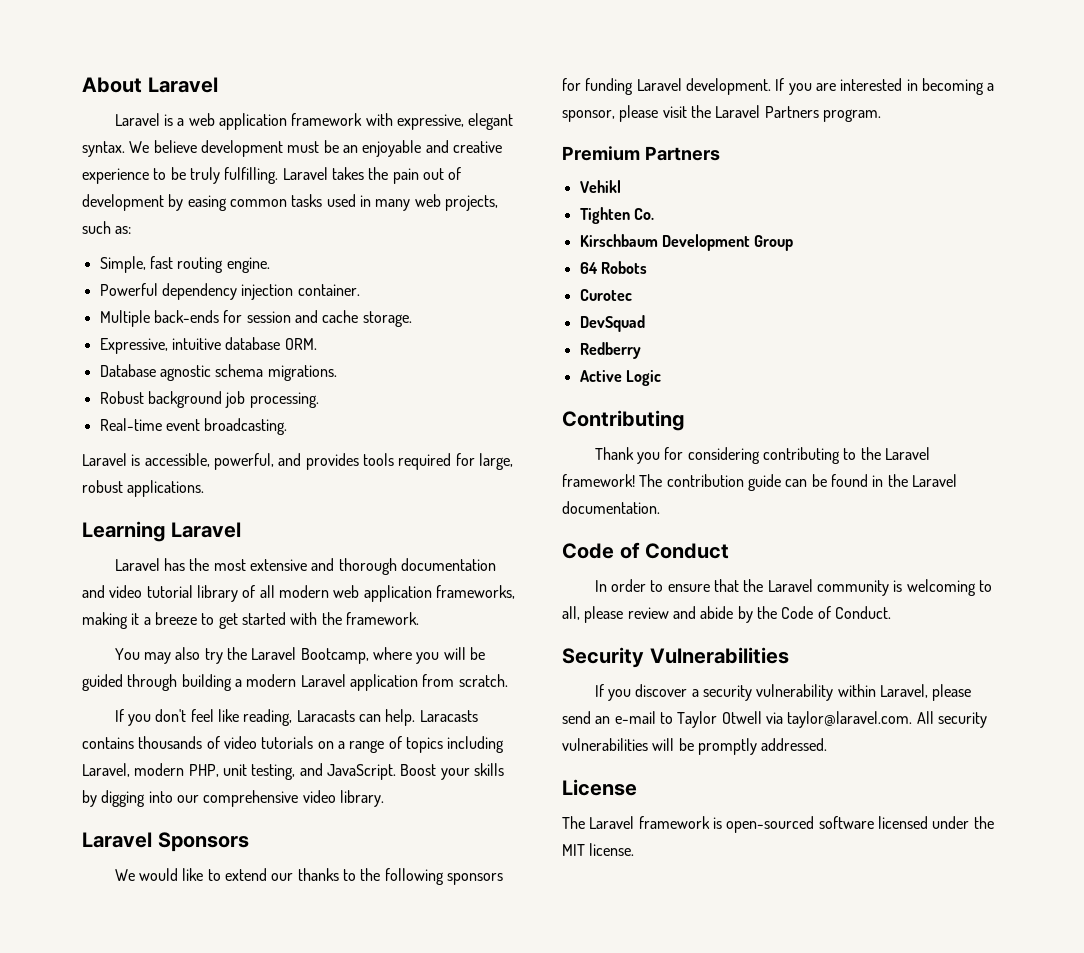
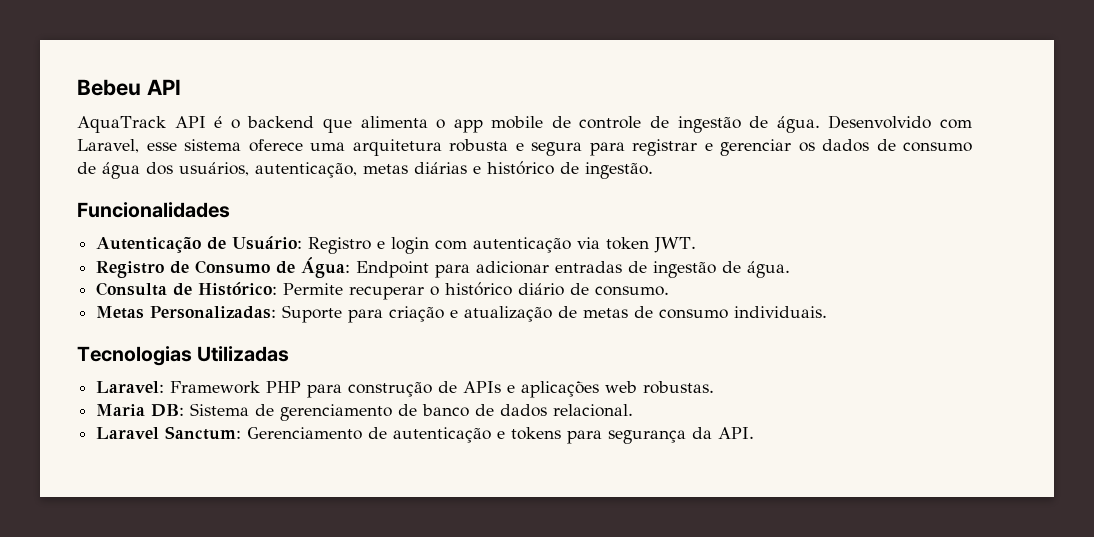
- About Laravel
- Laravel is a web application framework with expressive, elegant syntax. We believe development must be an enjoyable and creative experience to be truly fulfilling. Laravel takes the pain out of development by easing common tasks used in many web projects, such as:
- Simple, fast routing engine.
- Powerful dependency injection container.
- Multiple back-ends for session and cache storage.
- Expressive, intuitive database ORM.
- Database agnostic schema migrations.
- Robust background job processing.
- Real-time event broadcasting.
- Laravel is accessible, powerful, and provides tools required for large, robust applications.
- Learning Laravel
- Laravel has the most extensive and thorough documentation and video tutorial library of all modern web application frameworks, making it a breeze to get started with the framework.
- You may also try the Laravel Bootcamp, where you will be guided through building a modern Laravel application from scratch.
- If you don't feel like reading, Laracasts can help. Laracasts contains thousands of video tutorials on a range of topics including Laravel, modern PHP, unit testing, and JavaScript. Boost your skills by digging into our comprehensive video library.
- Laravel Sponsors
- We would like to extend our thanks to the following sponsors for funding Laravel development. If you are interested in becoming a sponsor, please visit the Laravel Partners program.
- Premium Partners
- Vehikl
- Tighten Co.
- Kirschbaum Development Group
- 64 Robots
- Curotec
- DevSquad
- Redberry
- Active Logic
- Contributing
- Thank you for considering contributing to the Laravel framework! The contribution guide can be found in the Laravel documentation.
- Code of Conduct
- In order to ensure that the Laravel community is welcoming to all, please review and abide by the Code of Conduct.
- Security Vulnerabilities
- If you discover a security vulnerability within Laravel, please send an e-mail to Taylor Otwell via taylor@laravel.com. All security vulnerabilities will be promptly addressed.
- License
- The Laravel framework is open-sourced software licensed under the MIT license.
+ Bebeu API
+ AquaTrack API é o backend que alimenta o app mobile de controle de ingestão de água. Desenvolvido com Laravel, esse sistema oferece uma arquitetura robusta e segura para registrar e gerenciar os dados de consumo de água dos usuários, autenticação, metas diárias e histórico de ingestão.
+ Funcionalidades
+ Autenticação de Usuário: Registro e login com autenticação via token JWT.
+ Registro de Consumo de Água: Endpoint para adicionar entradas de ingestão de água.
+ Consulta de Histórico: Permite recuperar o histórico diário de consumo.
+ Metas Personalizadas: Suporte para criação e atualização de metas de consumo individuais.
+ Tecnologias Utilizadas
+ Laravel: Framework PHP para construção de APIs e aplicações web robustas.
+ Maria DB: Sistema de gerenciamento de banco de dados relacional.
+ Laravel Sanctum: Gerenciamento de autenticação e tokens para segurança da API.

